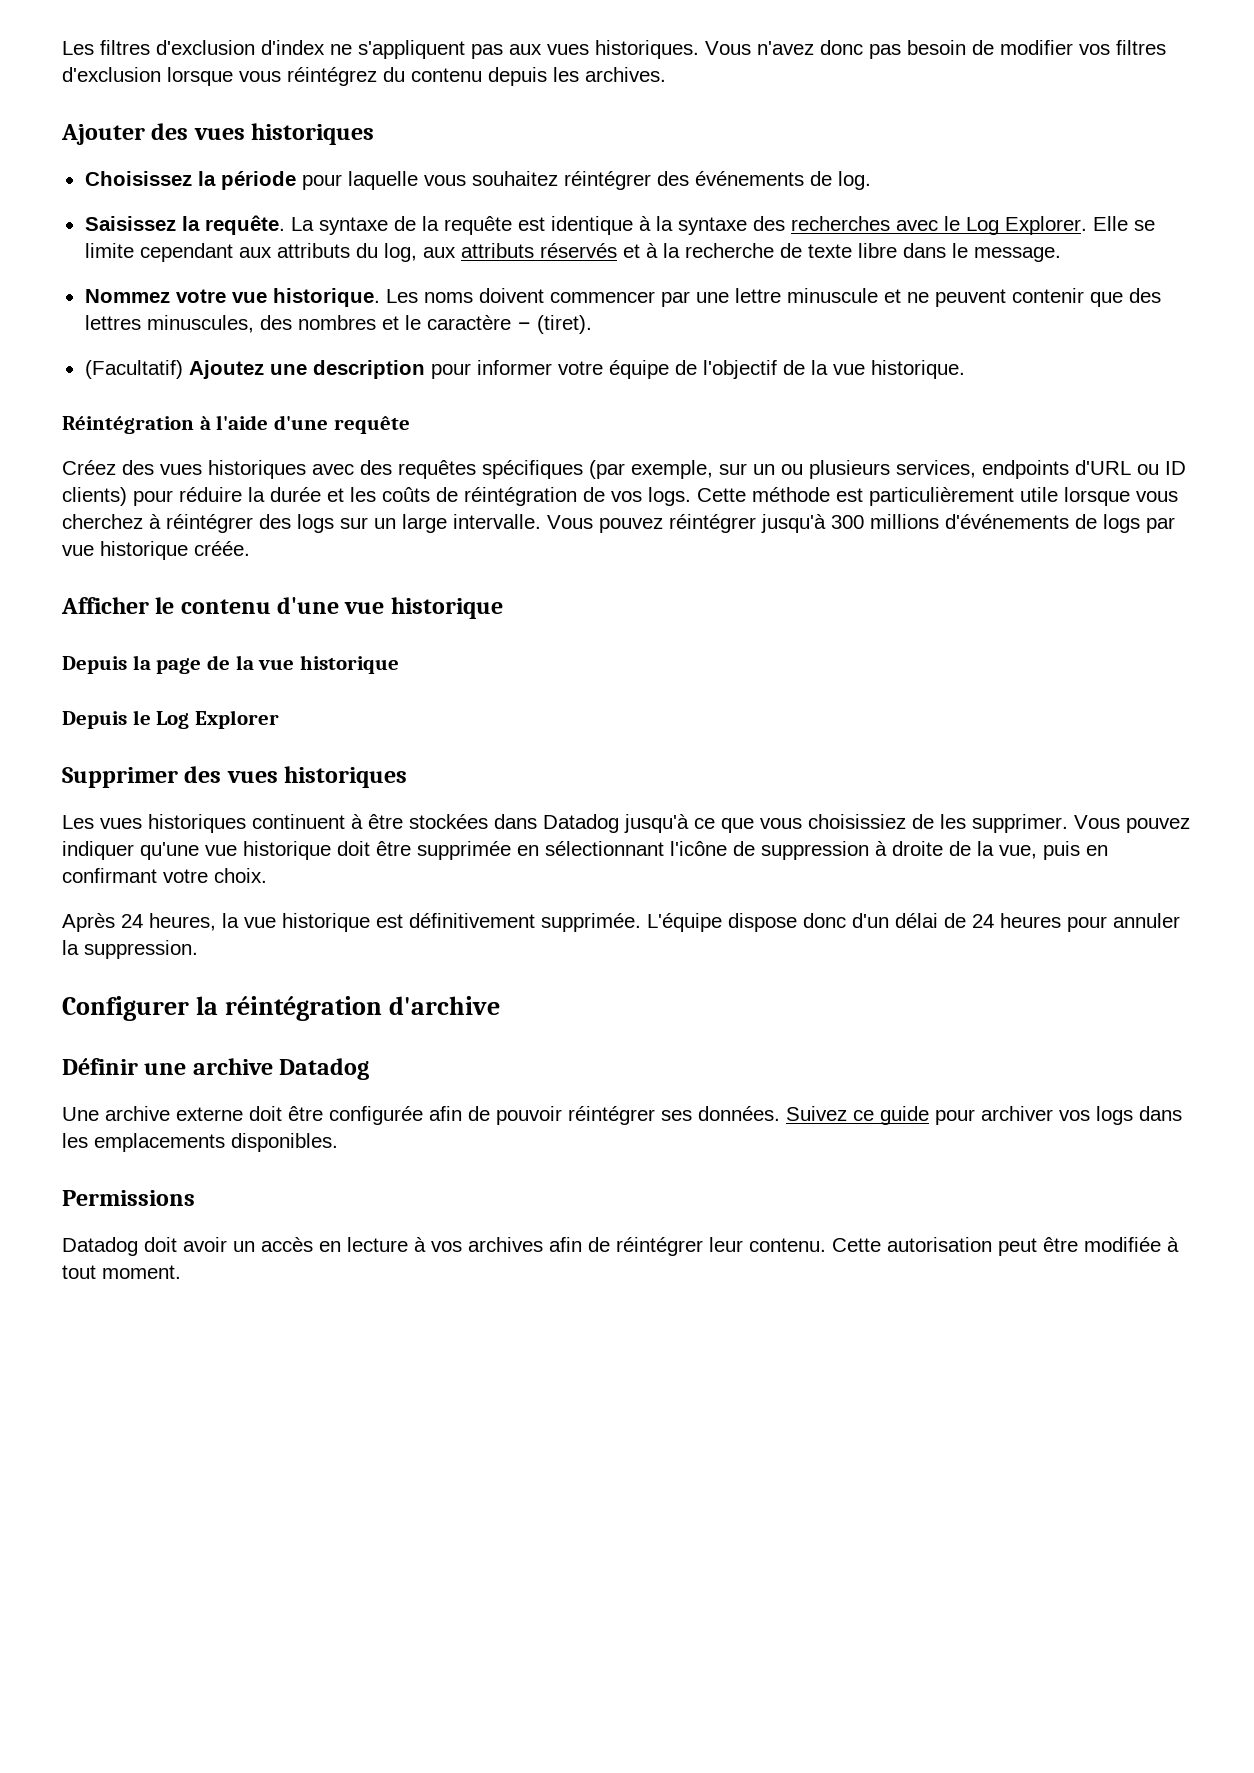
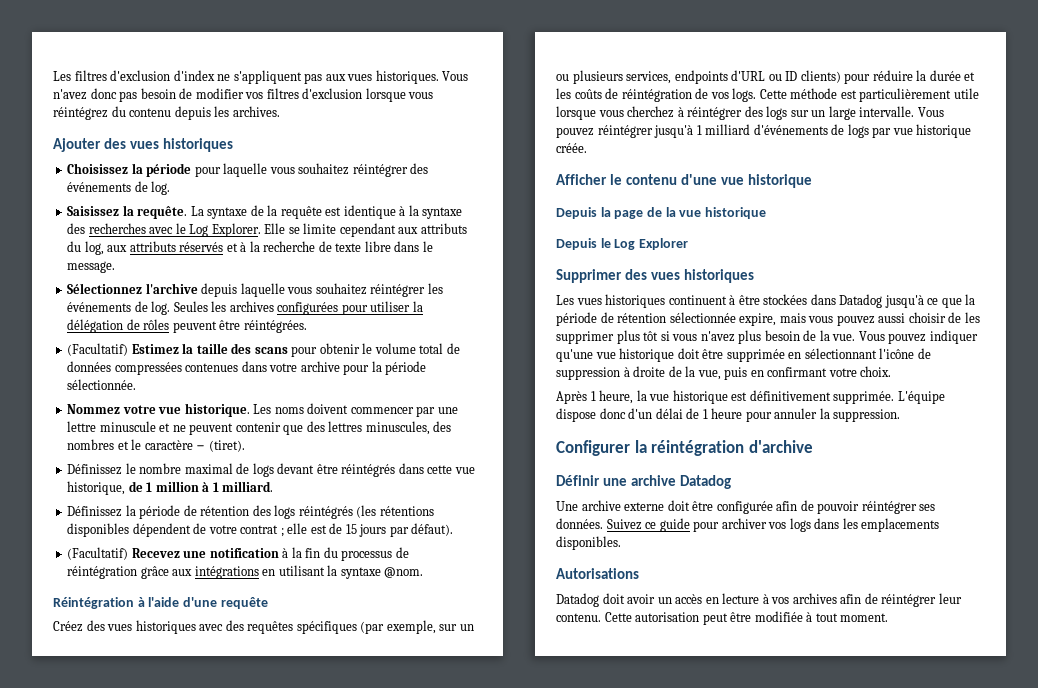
+ Sélectionnez l'archive depuis laquelle vous souhaitez réintégrer les événements de log. Seules les archives configurées pour utiliser la délégation de rôles peuvent être réintégrées.
+ (Facultatif) Estimez la taille des scans pour obtenir le volume total de données compressées contenues dans votre archive pour la période sélectionnée.
- (Facultatif) Ajoutez une description pour informer votre équipe de l'objectif de la vue historique.
+ Définissez le nombre maximal de logs devant être réintégrés dans cette vue historique, de 1 million à 1 milliard.
+ Définissez la période de rétention des logs réintégrés (les rétentions disponibles dépendent de votre contrat ; elle est de 15 jours par défaut).
+ (Facultatif) Recevez une notification à la fin du processus de réintégration grâce aux intégrations en utilisant la syntaxe @nom.
- Vous pouvez réintégrer jusqu'à 300 millions d'événements de logs par vue historique créée.
+ Vous pouvez réintégrer jusqu'à 1 milliard d'événements de logs par vue historique créée.
- Les vues historiques continuent à être stockées dans Datadog jusqu'à ce que vous choisissiez de les supprimer.
+ Les vues historiques continuent à être stockées dans Datadog jusqu'à ce que la période de rétention sélectionnée expire, mais vous pouvez aussi choisir de les supprimer plus tôt si vous n'avez plus besoin de la vue.
- Après 24 heures, la vue historique est définitivement supprimée.
+ Après 1 heure, la vue historique est définitivement supprimée.
- L'équipe dispose donc d'un délai de 24 heures pour annuler la suppression.
+ L'équipe dispose donc d'un délai de 1 heure pour annuler la suppression.
- Permissions
+ Autorisations

